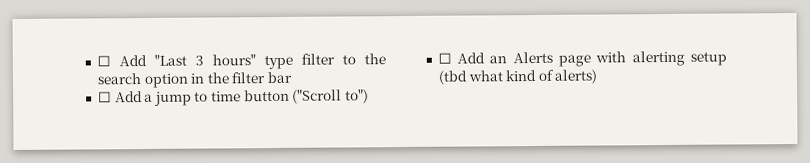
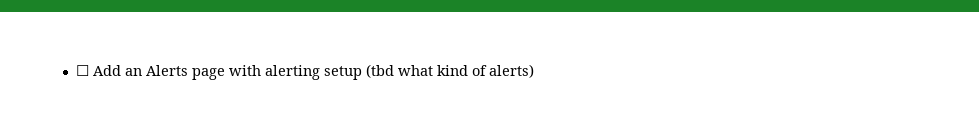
- ☐ Add "Last 3 hours" type filter to the search option in the filter bar
- ☐ Add a jump to time button ("Scroll to")

